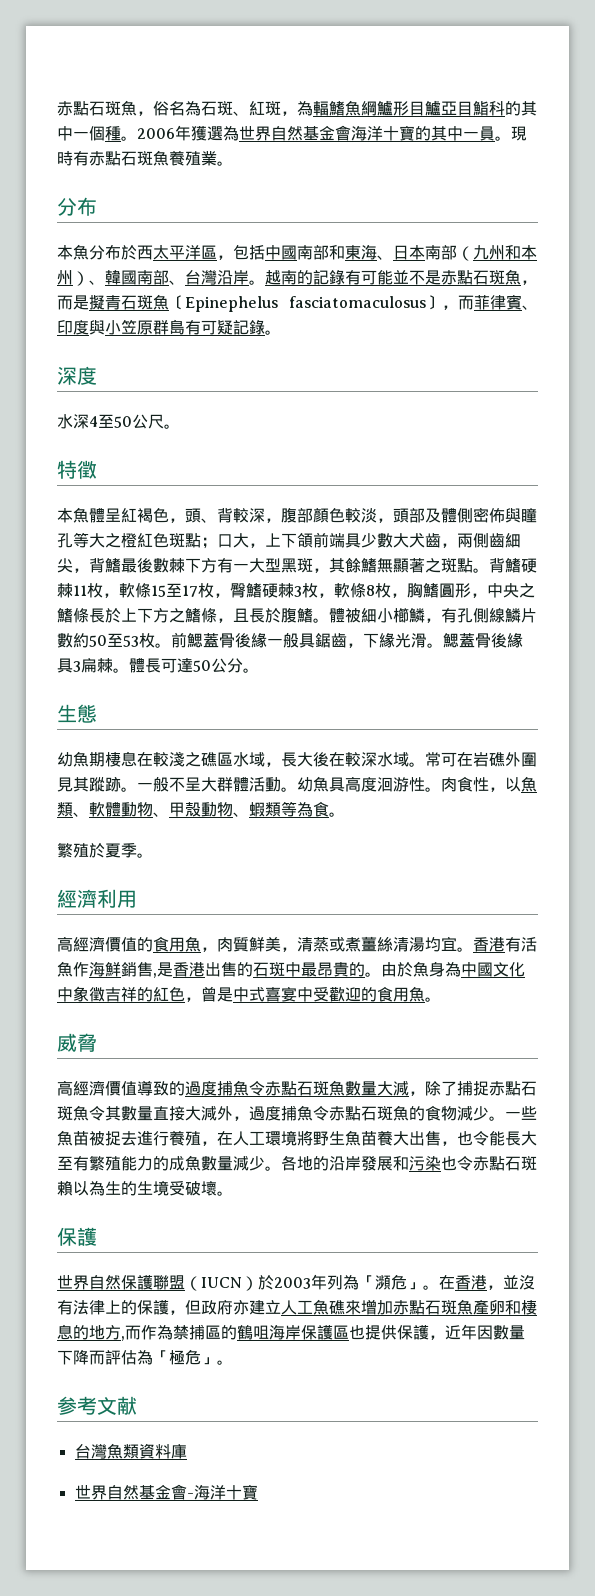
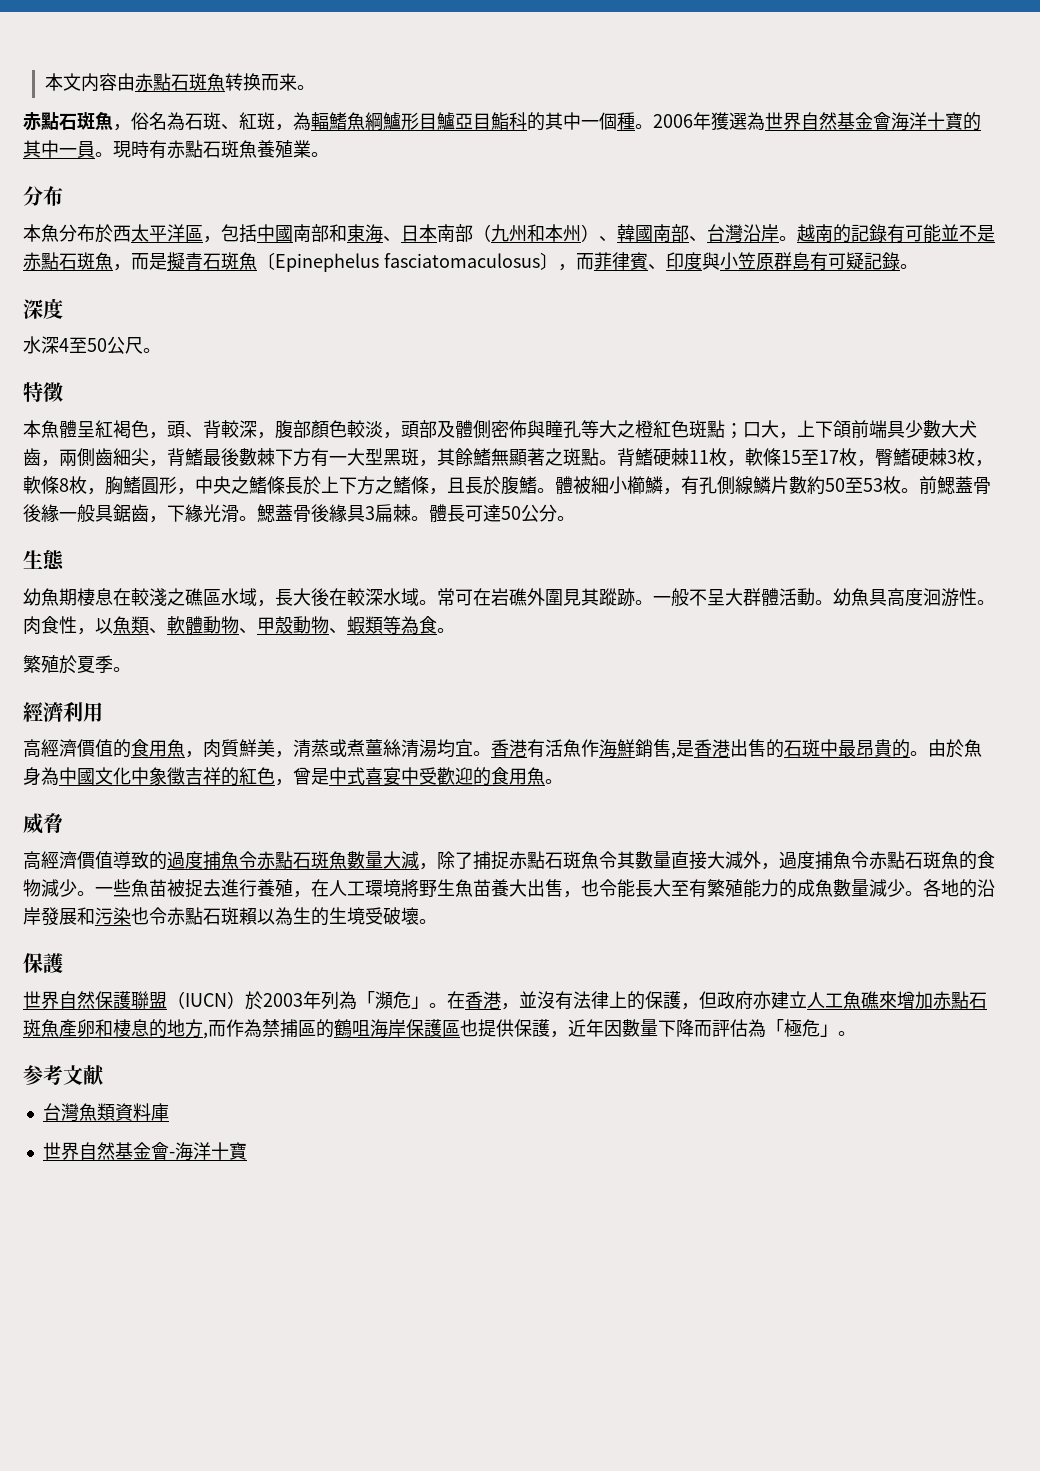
+ 本文内容由赤點石斑魚转换而来。

